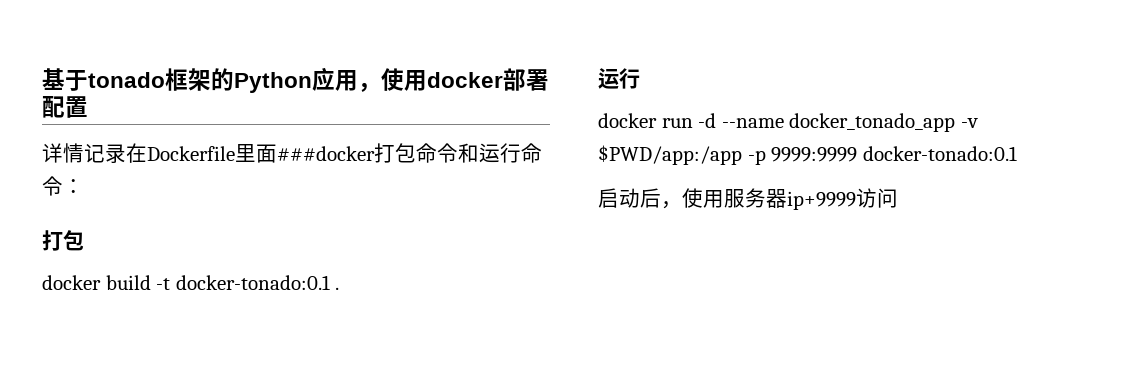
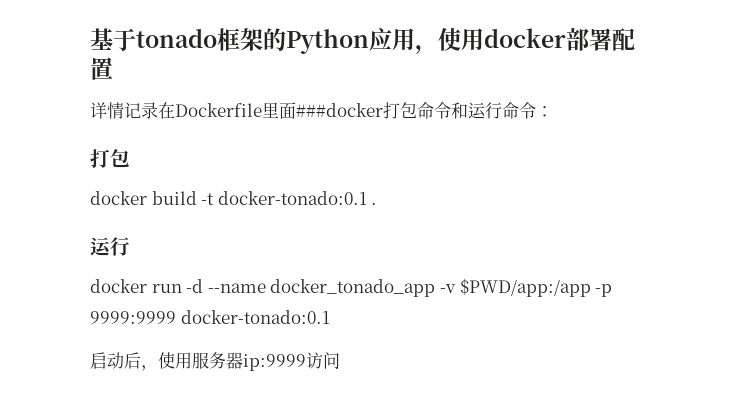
- 启动后，使用服务器ip+9999访问
+ 启动后，使用服务器ip:9999访问

